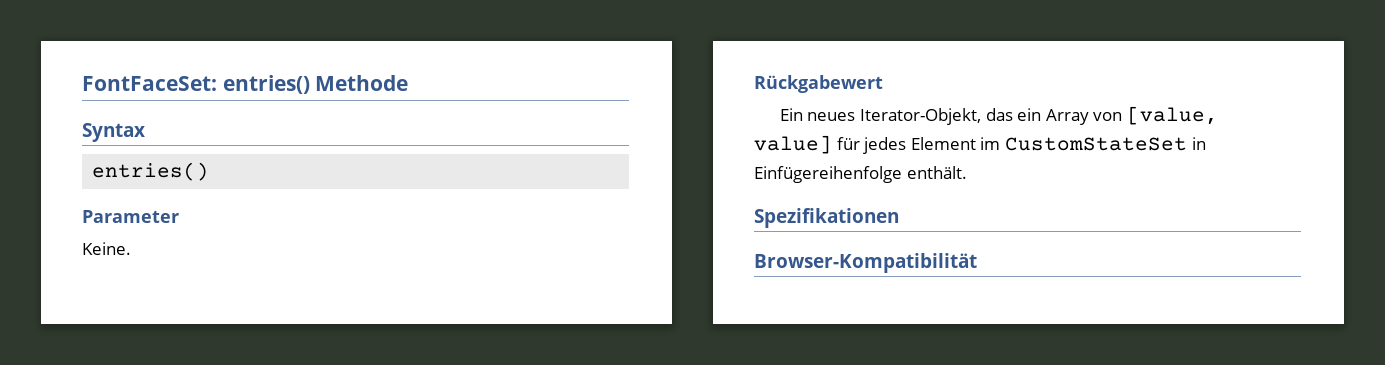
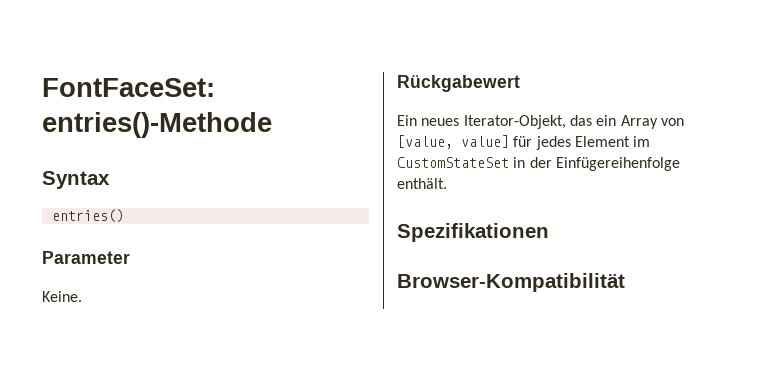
- FontFaceSet: entries() Methode
+ FontFaceSet: entries()-Methode
- Ein neues Iterator-Objekt, das ein Array von [value, value] für jedes Element im CustomStateSet in Einfügereihenfolge enthält.
+ Ein neues Iterator-Objekt, das ein Array von [value, value] für jedes Element im CustomStateSet in der Einfügereihenfolge enthält.

